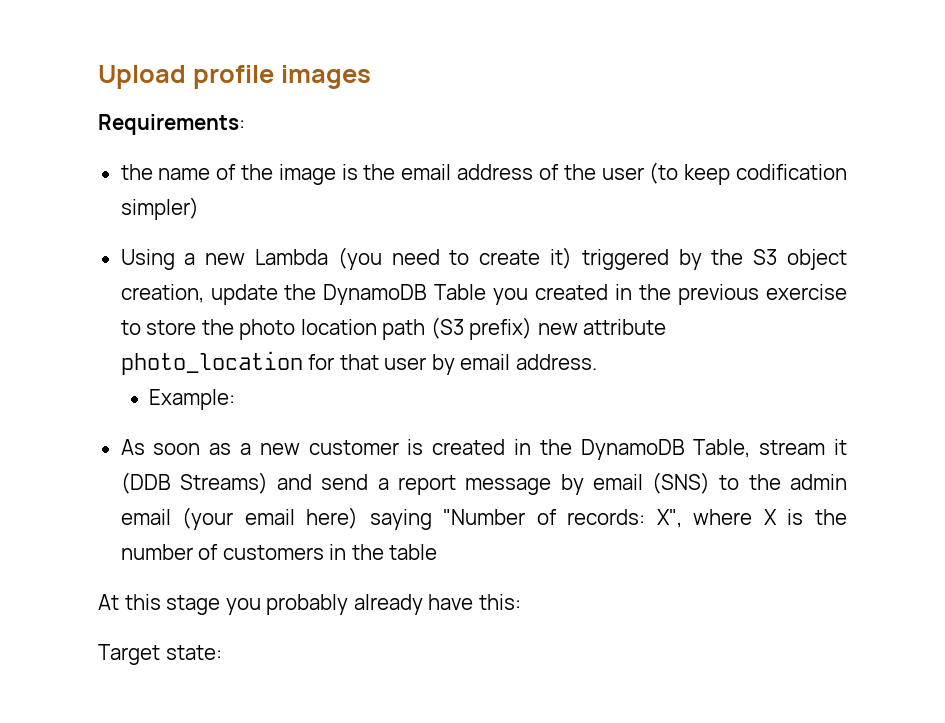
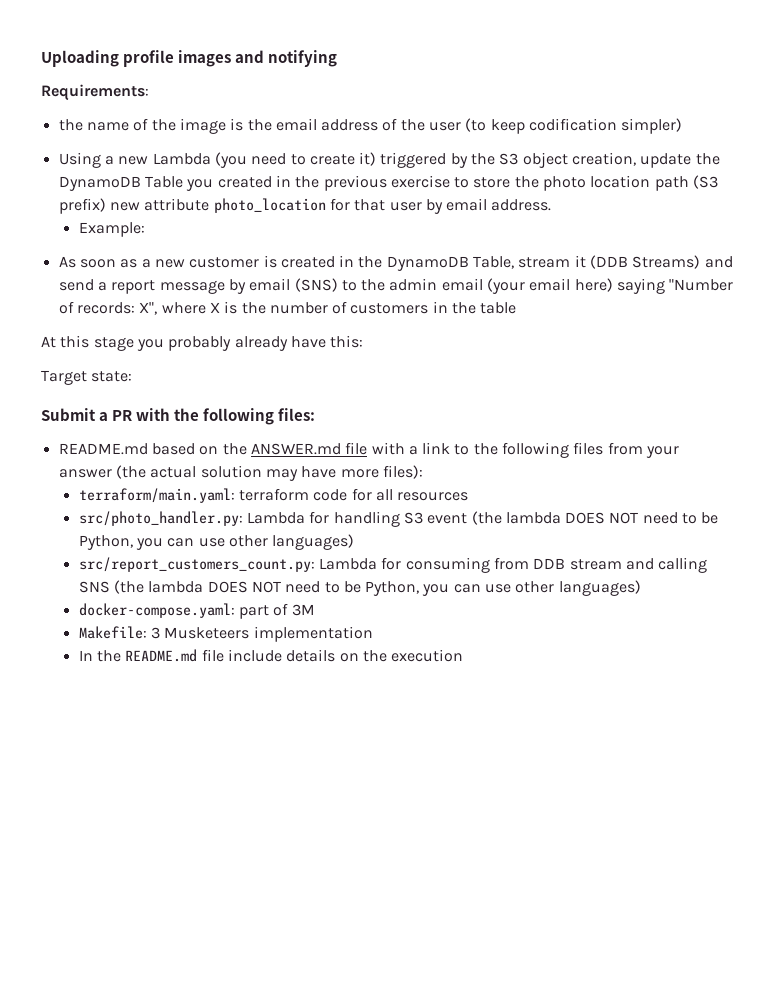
- Upload profile images
+ Uploading profile images and notifying
+ Submit a PR with the following files:
+ README.md based on the ANSWER.md file with a link to the following files from your answer (the actual solution may have more files):
+ terraform/main.yaml: terraform code for all resources
+ src/photo_handler.py: Lambda for handling S3 event (the lambda DOES NOT need to be Python, you can use other languages)
+ src/report_customers_count.py: Lambda for consuming from DDB stream and calling SNS (the lambda DOES NOT need to be Python, you can use other languages)
+ docker-compose.yaml: part of 3M
+ Makefile: 3 Musketeers implementation
+ In the README.md file include details on the execution

